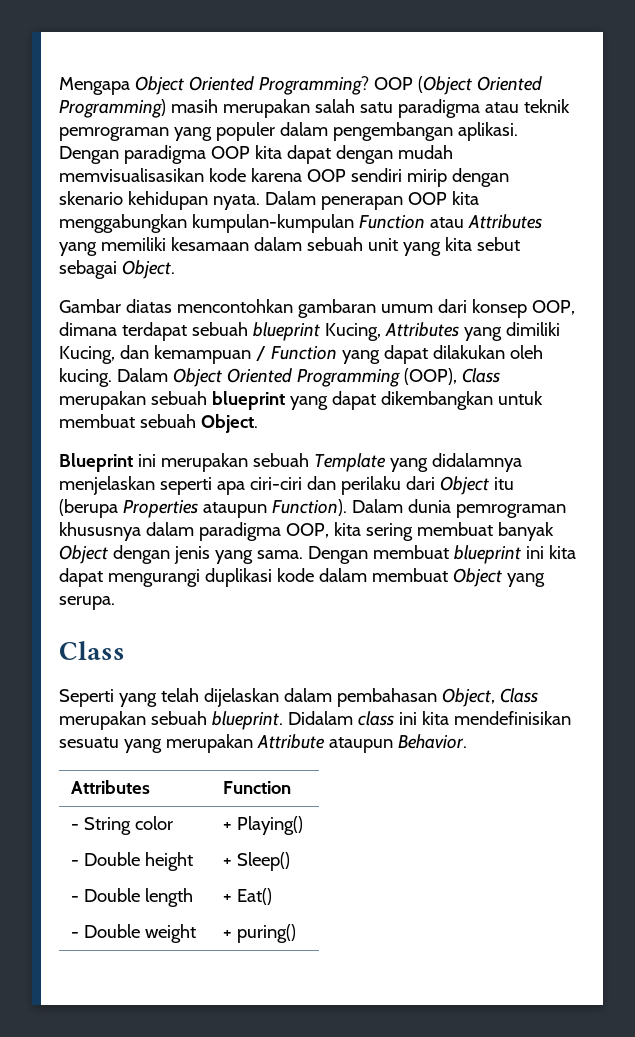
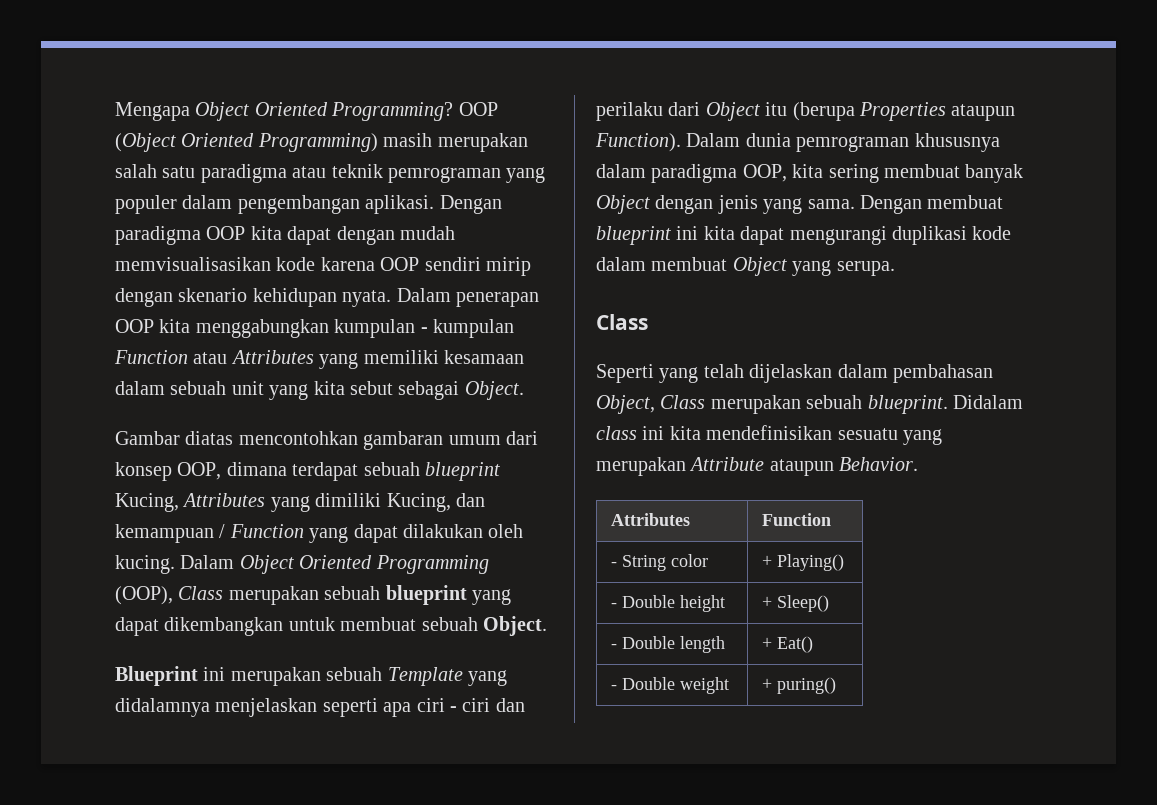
- Dalam penerapan OOP kita menggabungkan kumpulan-kumpulan Function atau Attributes yang memiliki kesamaan dalam sebuah unit yang kita sebut sebagai Object.
+ Dalam penerapan OOP kita menggabungkan kumpulan - kumpulan Function atau Attributes yang memiliki kesamaan dalam sebuah unit yang kita sebut sebagai Object.
- Blueprint ini merupakan sebuah Template yang didalamnya menjelaskan seperti apa ciri-ciri dan perilaku dari Object itu (berupa Properties ataupun Function).
+ Blueprint ini merupakan sebuah Template yang didalamnya menjelaskan seperti apa ciri - ciri dan perilaku dari Object itu (berupa Properties ataupun Function).

